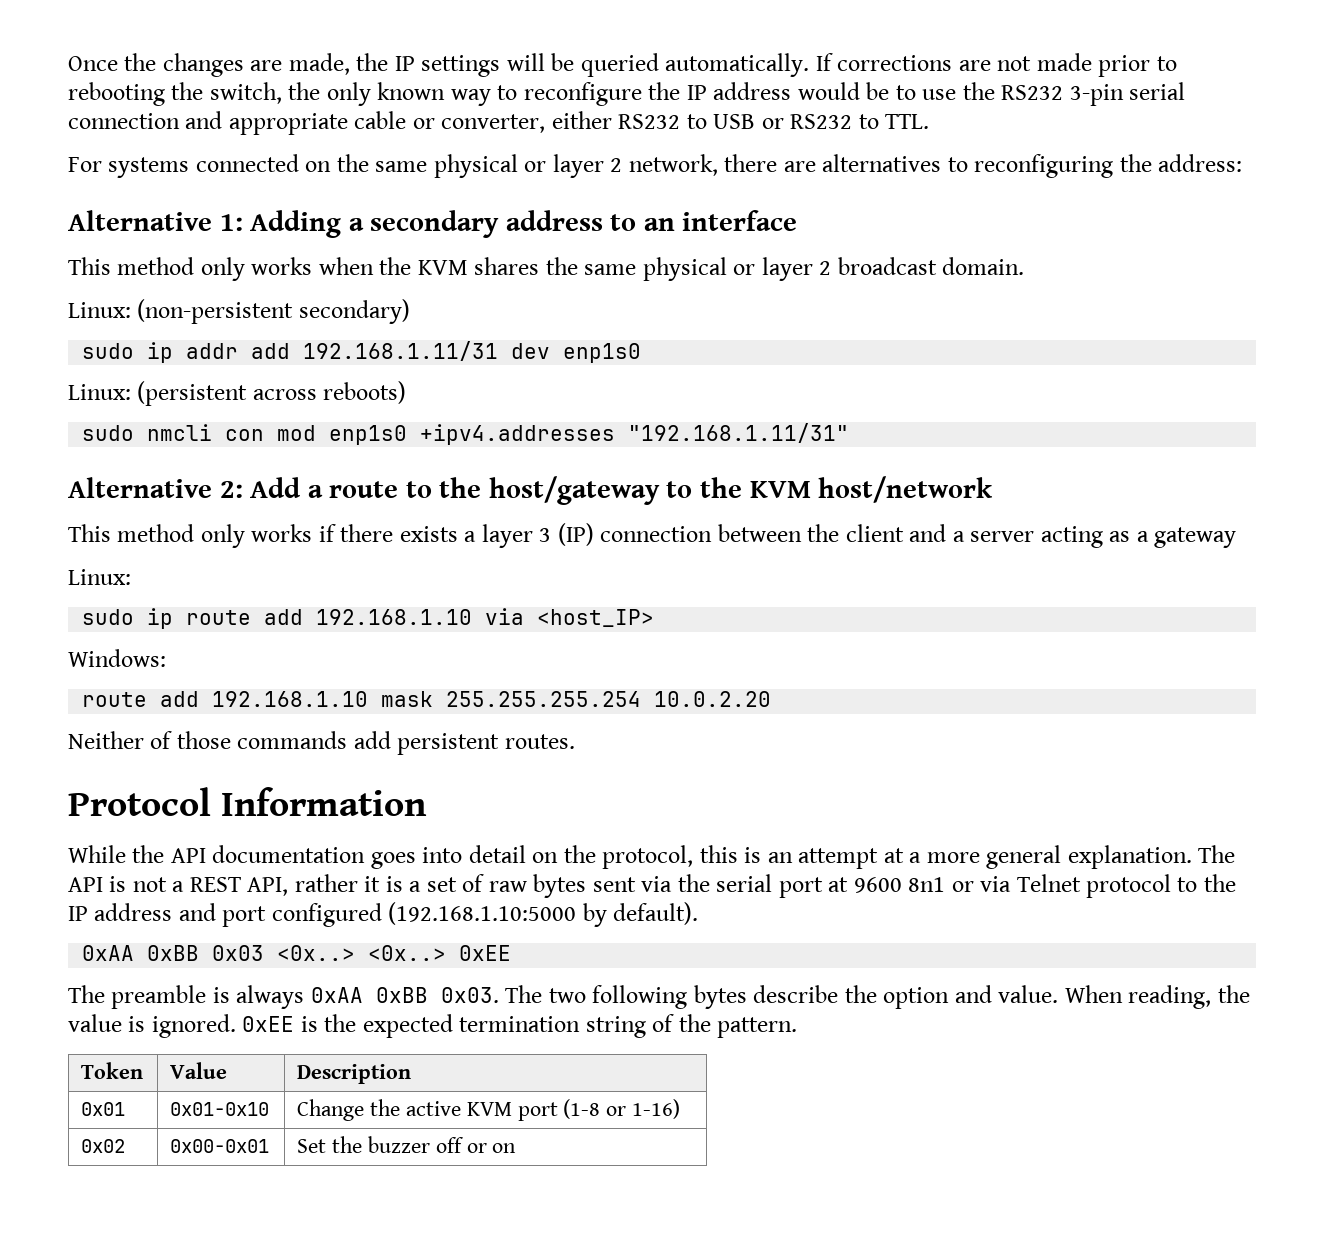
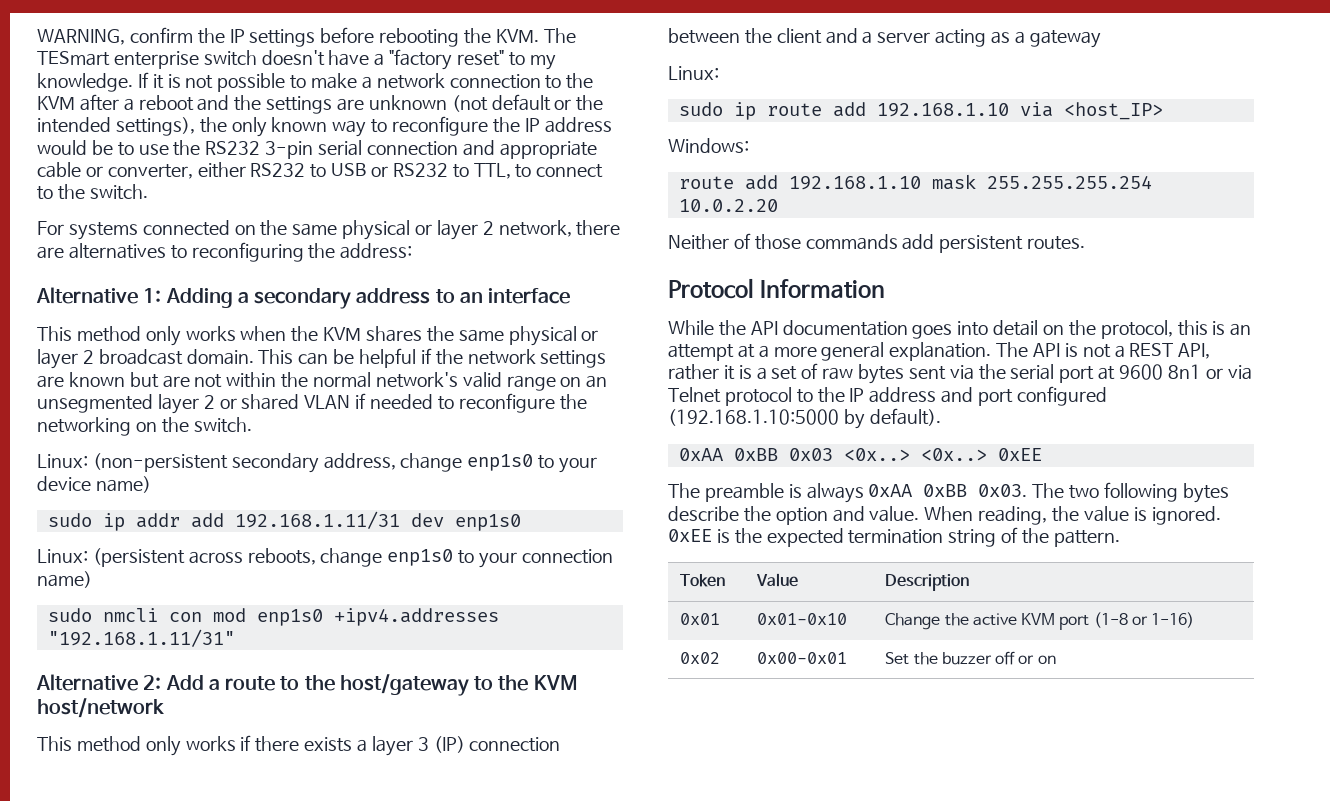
- Once the changes are made, the IP settings will be queried automatically. If corrections are not made prior to rebooting the switch, the only known way to reconfigure the IP address would be to use the RS232 3-pin serial connection and appropriate cable or converter, either RS232 to USB or RS232 to TTL.
+ WARNING, confirm the IP settings before rebooting the KVM. The TESmart enterprise switch doesn't have a "factory reset" to my knowledge. If it is not possible to make a network connection to the KVM after a reboot and the settings are unknown (not default or the intended settings), the only known way to reconfigure the IP address would be to use the RS232 3-pin serial connection and appropriate cable or converter, either RS232 to USB or RS232 to TTL, to connect to the switch.
- This method only works when the KVM shares the same physical or layer 2 broadcast domain.
- Linux: (non-persistent secondary)
+ This method only works when the KVM shares the same physical or layer 2 broadcast domain. This can be helpful if the network settings are known but are not within the normal network's valid range on an unsegmented layer 2 or shared VLAN if needed to reconfigure the networking on the switch.
+ Linux: (non-persistent secondary address, change enp1s0 to your device name)
- Linux: (persistent across reboots)
+ Linux: (persistent across reboots, change enp1s0 to your connection name)

